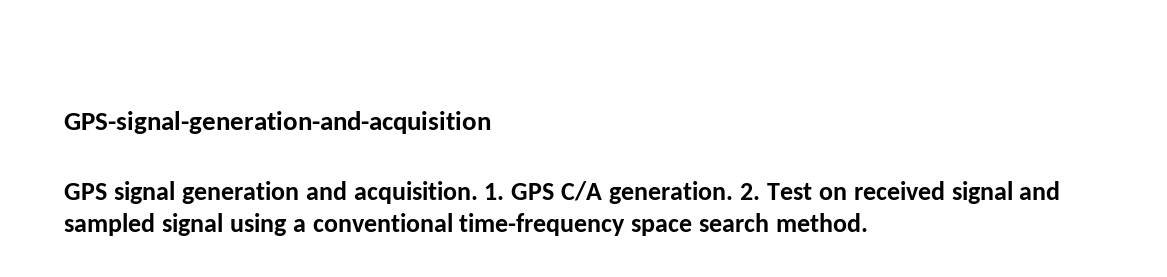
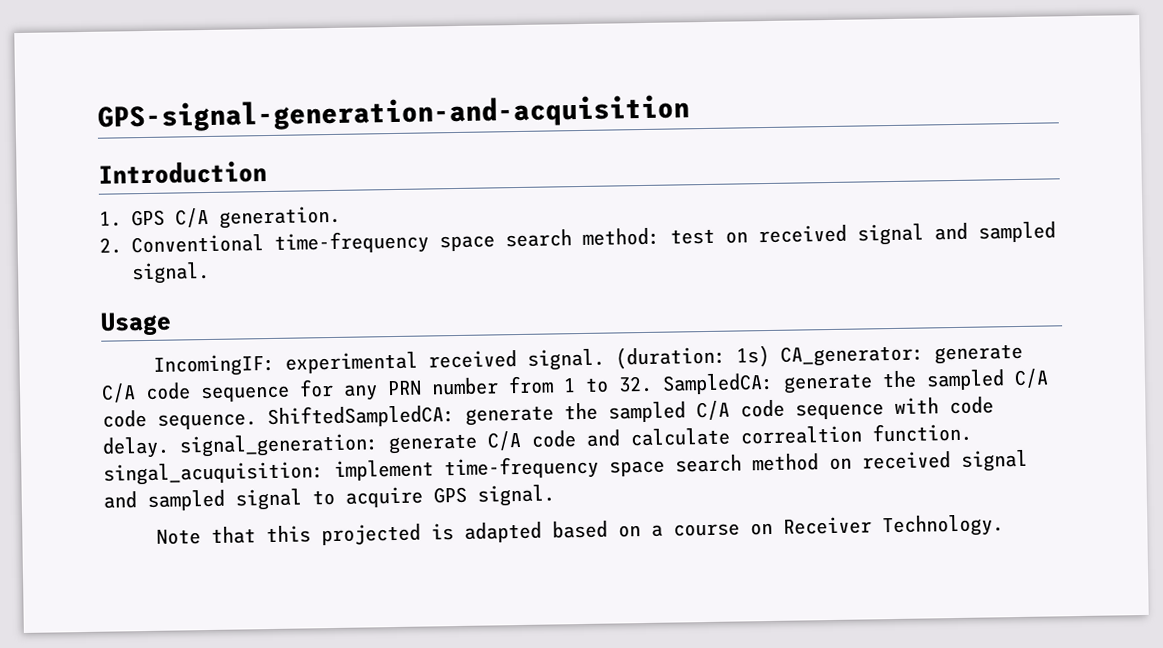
- GPS signal generation and acquisition. 1. GPS C/A generation. 2. Test on received signal and sampled signal using a conventional time-frequency space search method.
+ Introduction
+ 1. GPS C/A generation.
+ 2. Conventional time-frequency space search method: test on received signal and sampled signal.
+ Usage
+ IncomingIF: experimental received signal. (duration: 1s) CA_generator: generate C/A code sequence for any PRN number from 1 to 32. SampledCA: generate the sampled C/A code sequence. ShiftedSampledCA: generate the sampled C/A code sequence with code delay. signal_generation: generate C/A code and calculate correaltion function. singal_acuquisition: implement time-frequency space search method on received signal and sampled signal to acquire GPS signal.
+ Note that this projected is adapted based on a course on Receiver Technology.

